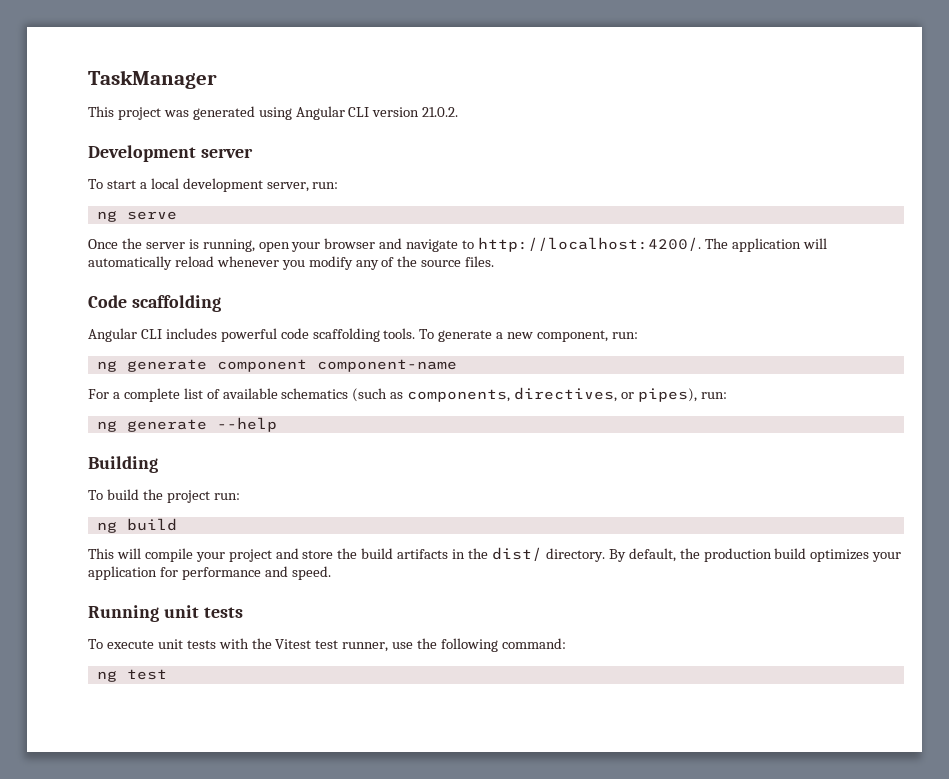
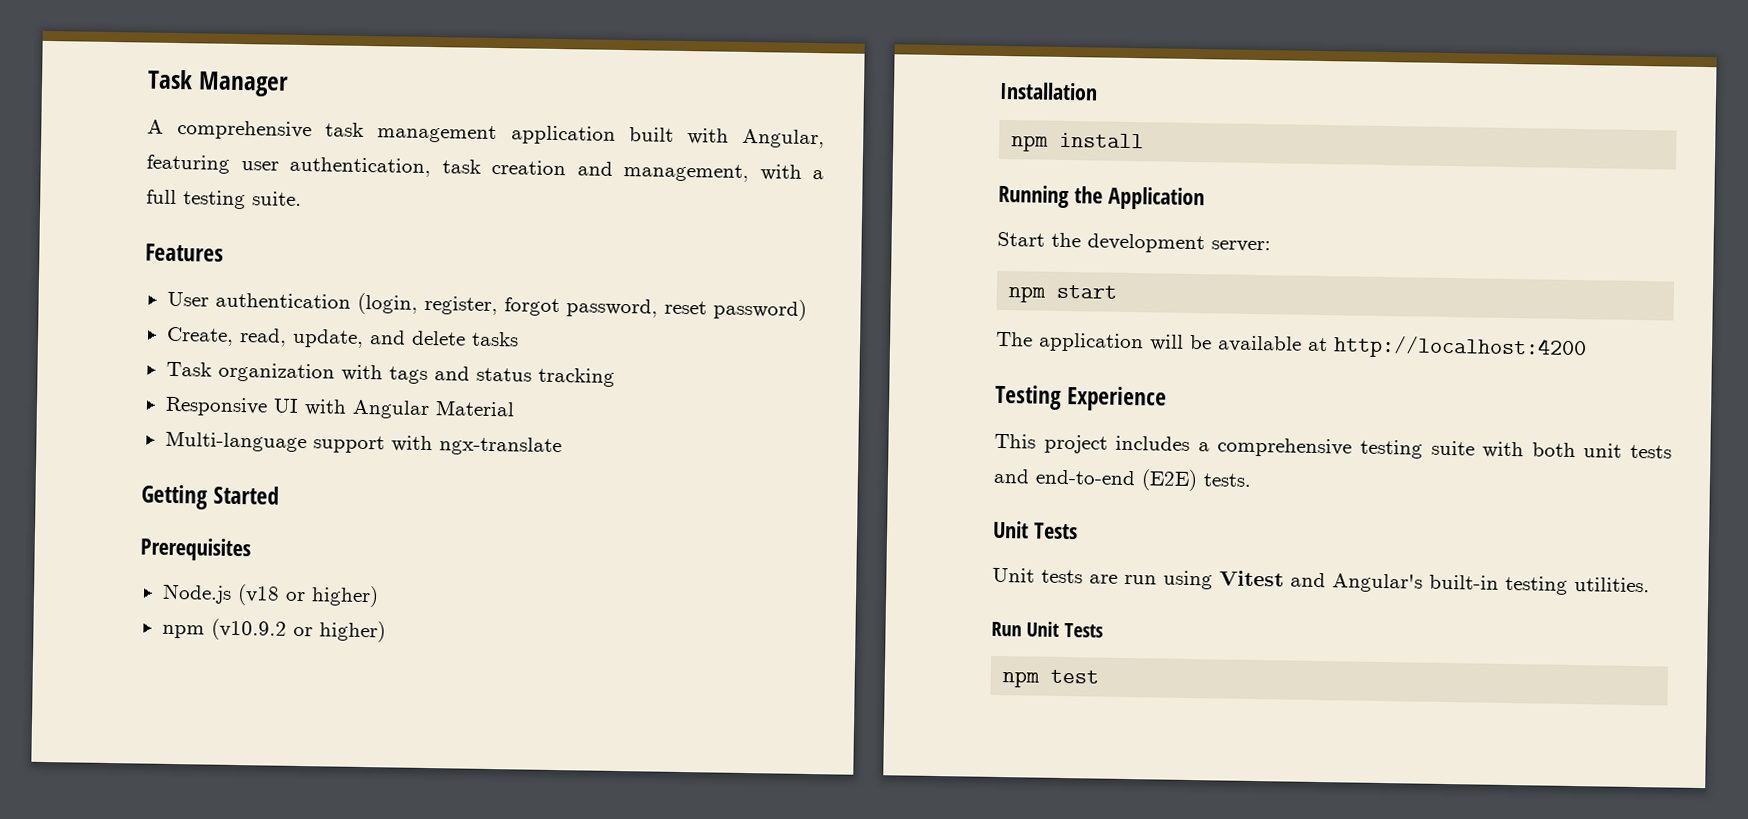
- TaskManager
- This project was generated using Angular CLI version 21.0.2.
- Development server
- To start a local development server, run:
- ng serve
- Once the server is running, open your browser and navigate to http://localhost:4200/. The application will automatically reload whenever you modify any of the source files.
- Code scaffolding
- Angular CLI includes powerful code scaffolding tools. To generate a new component, run:
- ng generate component component-name
- For a complete list of available schematics (such as components, directives, or pipes), run:
- ng generate --help
- Building
- To build the project run:
- ng build
- This will compile your project and store the build artifacts in the dist/ directory. By default, the production build optimizes your application for performance and speed.
- Running unit tests
- To execute unit tests with the Vitest test runner, use the following command:
- ng test
+ Task Manager
+ A comprehensive task management application built with Angular, featuring user authentication, task creation and management, with a full testing suite.
+ Features
+ User authentication (login, register, forgot password, reset password)
+ Create, read, update, and delete tasks
+ Task organization with tags and status tracking
+ Responsive UI with Angular Material
+ Multi-language support with ngx-translate
+ Getting Started
+ Prerequisites
+ Node.js (v18 or higher)
+ npm (v10.9.2 or higher)
+ Installation
+ npm install
+ Running the Application
+ Start the development server:
+ npm start
+ The application will be available at http://localhost:4200
+ Testing Experience
+ This project includes a comprehensive testing suite with both unit tests and end-to-end (E2E) tests.
+ Unit Tests
+ Unit tests are run using Vitest and Angular's built-in testing utilities.
+ Run Unit Tests
+ npm test

